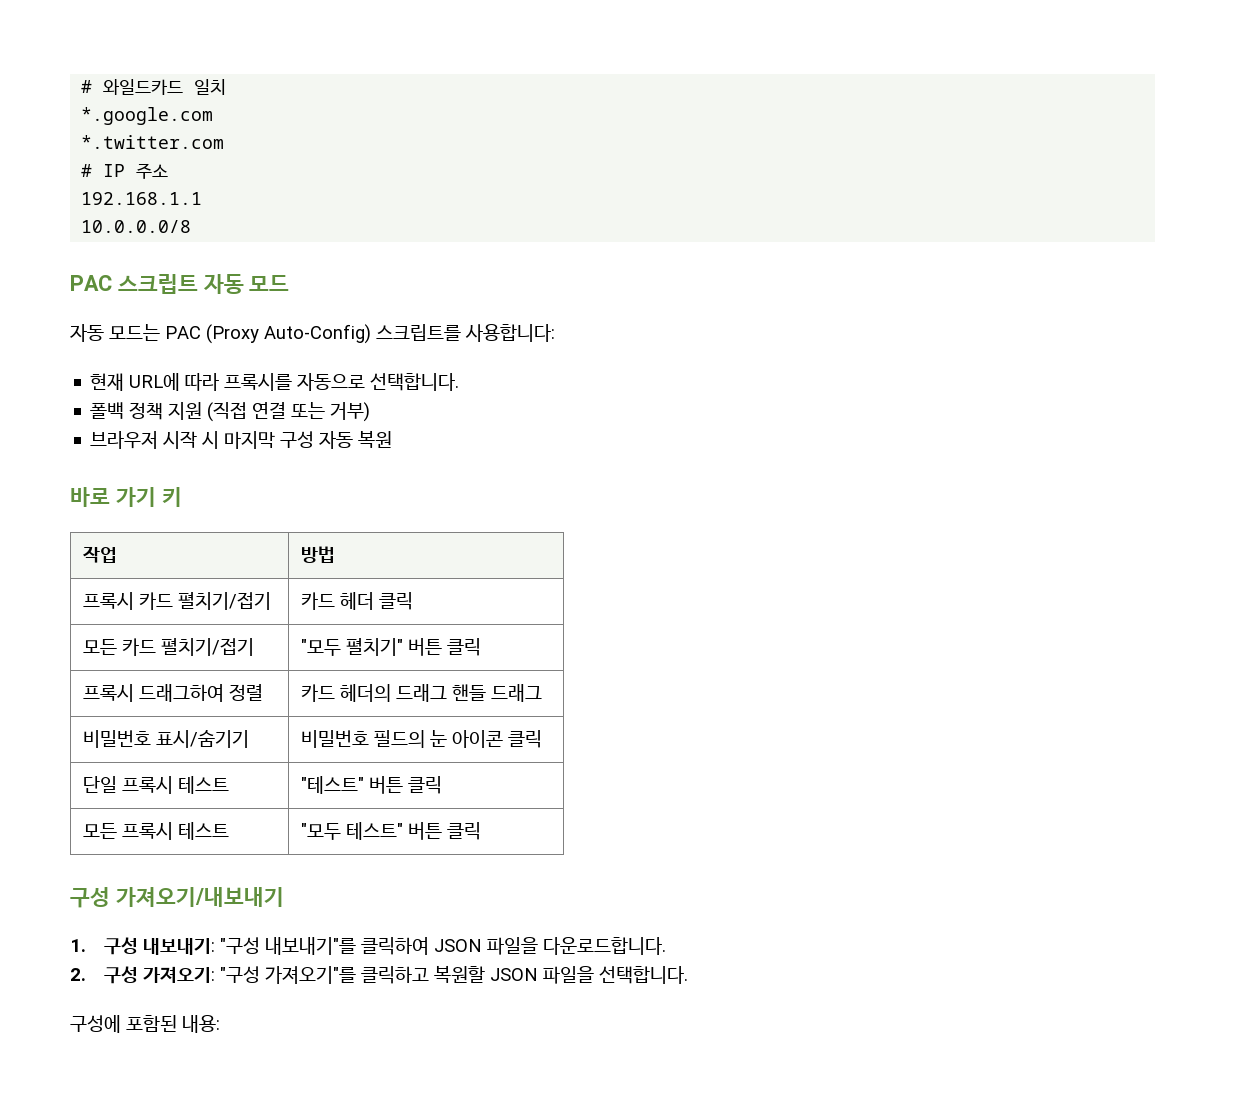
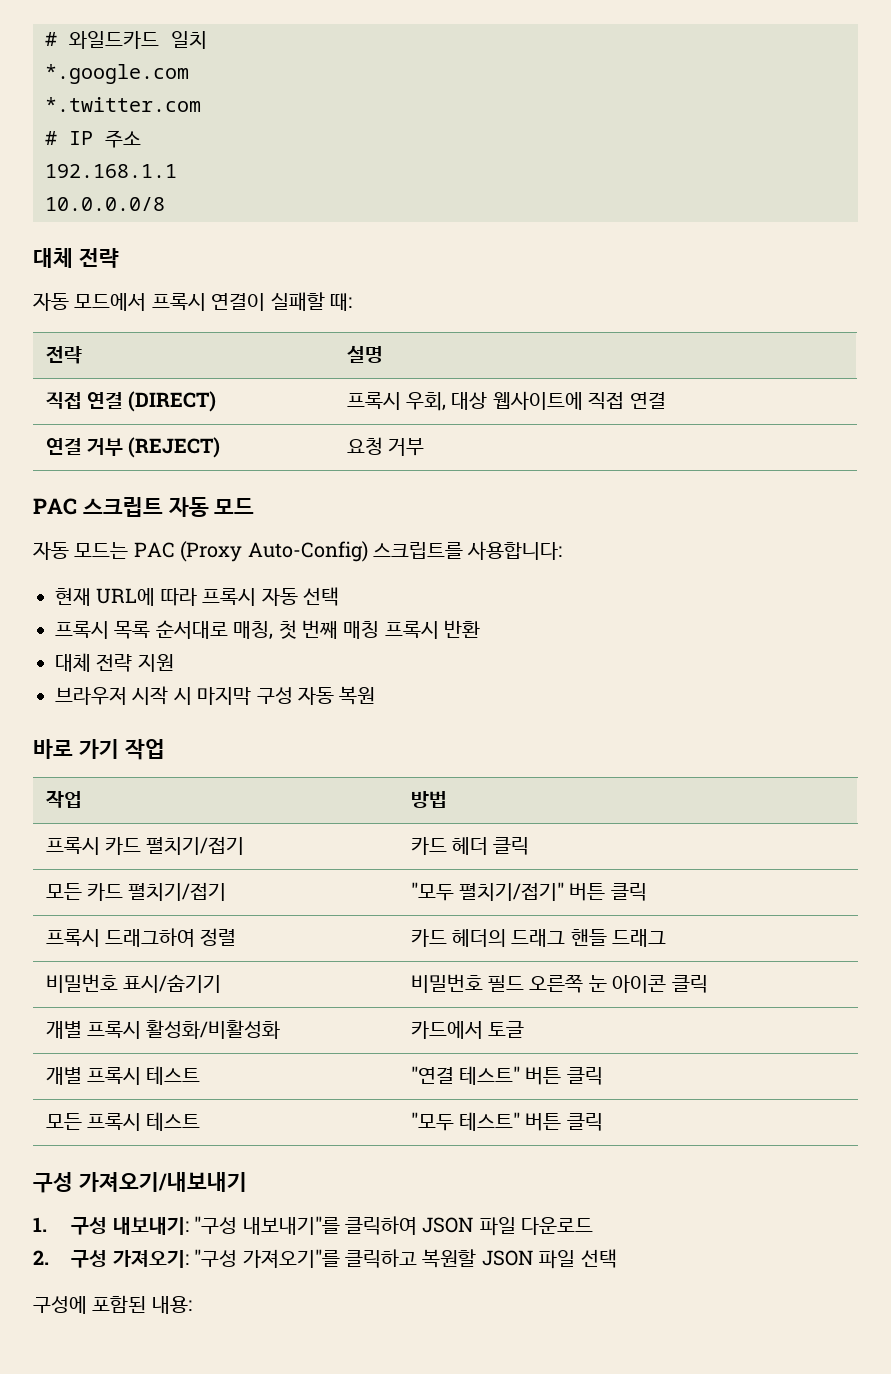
  10.0.0.0/8
+ 대체 전략
+ 자동 모드에서 프록시 연결이 실패할 때:
+ 전략 | 설명
+ 직접 연결 (DIRECT) | 프록시 우회, 대상 웹사이트에 직접 연결
+ 연결 거부 (REJECT) | 요청 거부
- 현재 URL에 따라 프록시를 자동으로 선택합니다.
- 폴백 정책 지원 (직접 연결 또는 거부)
+ 현재 URL에 따라 프록시 자동 선택
+ 프록시 목록 순서대로 매칭, 첫 번째 매칭 프록시 반환
+ 대체 전략 지원
- 바로 가기 키
+ 바로 가기 작업
- 모든 카드 펼치기/접기 | "모두 펼치기" 버튼 클릭
+ 모든 카드 펼치기/접기 | "모두 펼치기/접기" 버튼 클릭
- 비밀번호 표시/숨기기 | 비밀번호 필드의 눈 아이콘 클릭
+ 비밀번호 표시/숨기기 | 비밀번호 필드 오른쪽 눈 아이콘 클릭
- 단일 프록시 테스트 | "테스트" 버튼 클릭
+ 개별 프록시 활성화/비활성화 | 카드에서 토글
+ 개별 프록시 테스트 | "연결 테스트" 버튼 클릭
- 1. 구성 내보내기: "구성 내보내기"를 클릭하여 JSON 파일을 다운로드합니다.
+ 1. 구성 내보내기: "구성 내보내기"를 클릭하여 JSON 파일 다운로드
- 2. 구성 가져오기: "구성 가져오기"를 클릭하고 복원할 JSON 파일을 선택합니다.
+ 2. 구성 가져오기: "구성 가져오기"를 클릭하고 복원할 JSON 파일 선택

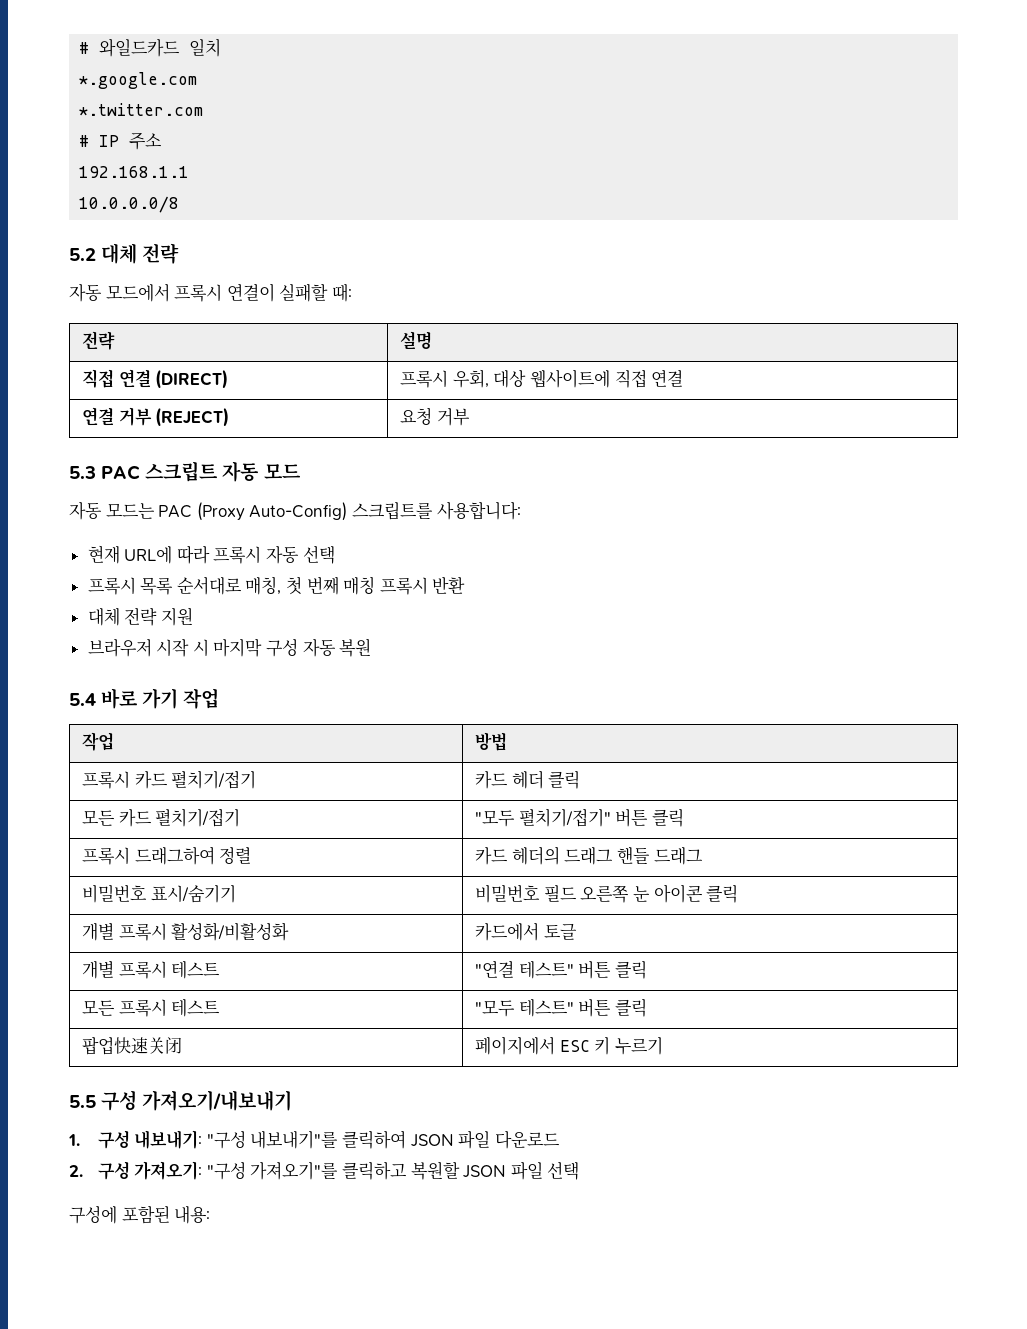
  10.0.0.0/8
- 대체 전략
+ 5.2 대체 전략
- PAC 스크립트 자동 모드
+ 5.3 PAC 스크립트 자동 모드
- 바로 가기 작업
+ 5.4 바로 가기 작업
- 구성 가져오기/내보내기
+ 팝업快速关闭 | 페이지에서 ESC 키 누르기
+ 5.5 구성 가져오기/내보내기

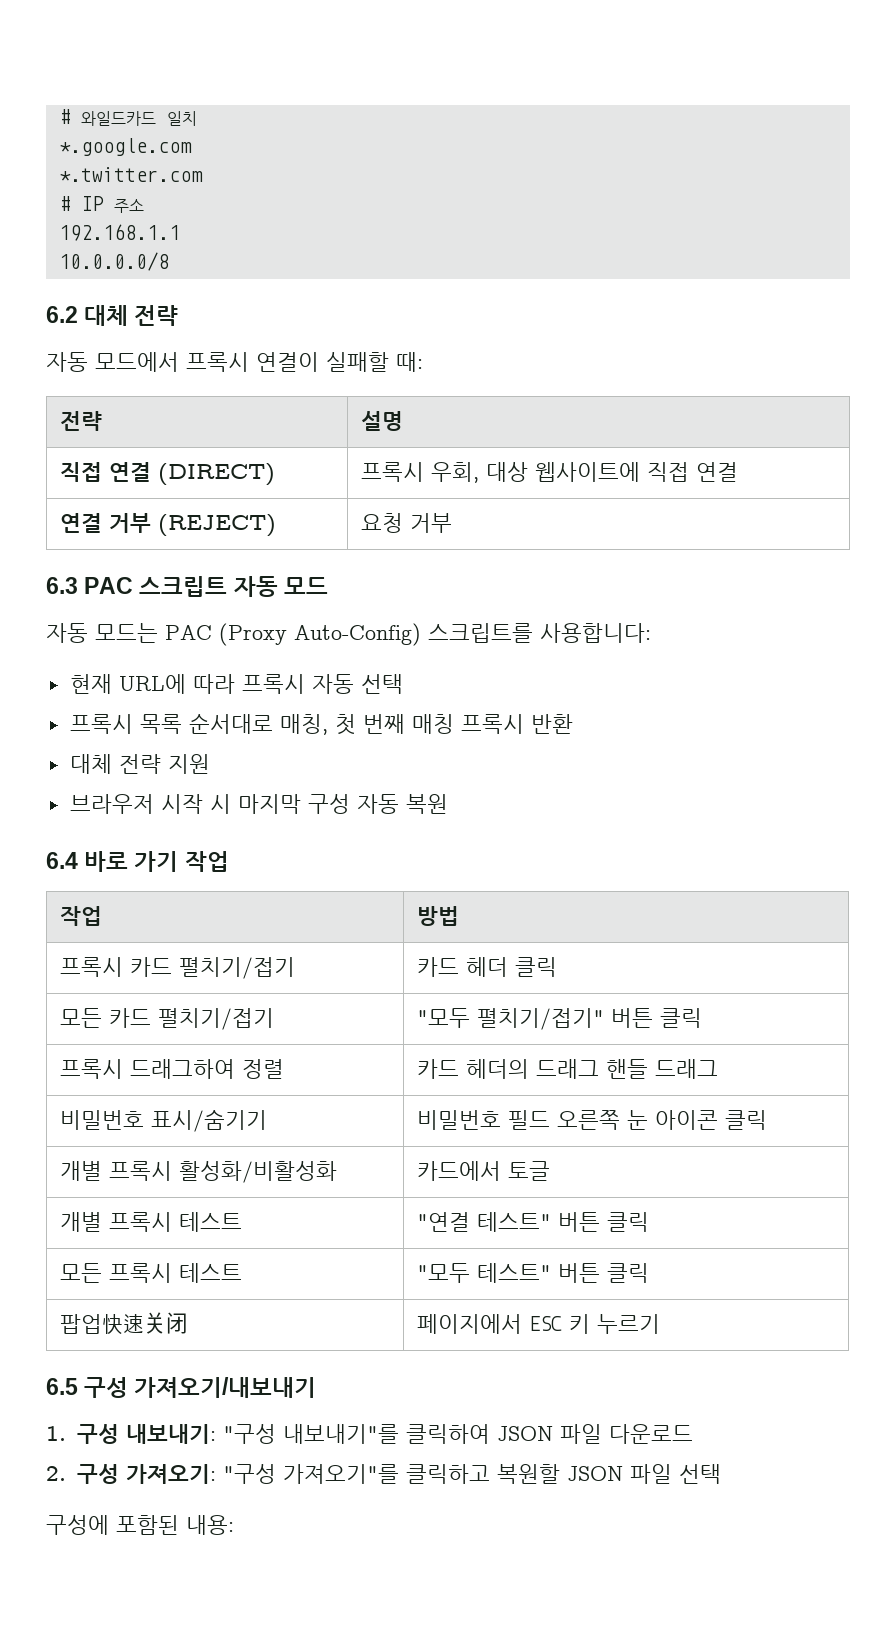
- 5.2 대체 전략
+ 6.2 대체 전략
- 5.3 PAC 스크립트 자동 모드
+ 6.3 PAC 스크립트 자동 모드
- 5.4 바로 가기 작업
+ 6.4 바로 가기 작업
- 5.5 구성 가져오기/내보내기
+ 6.5 구성 가져오기/내보내기

